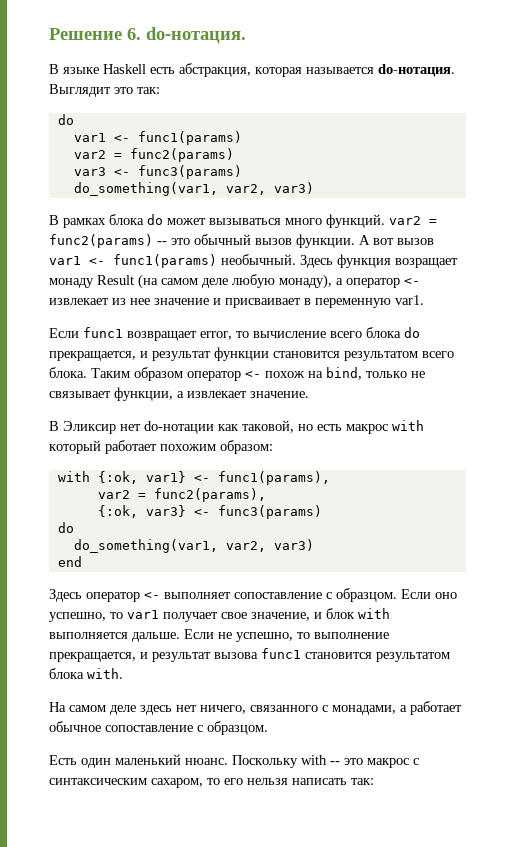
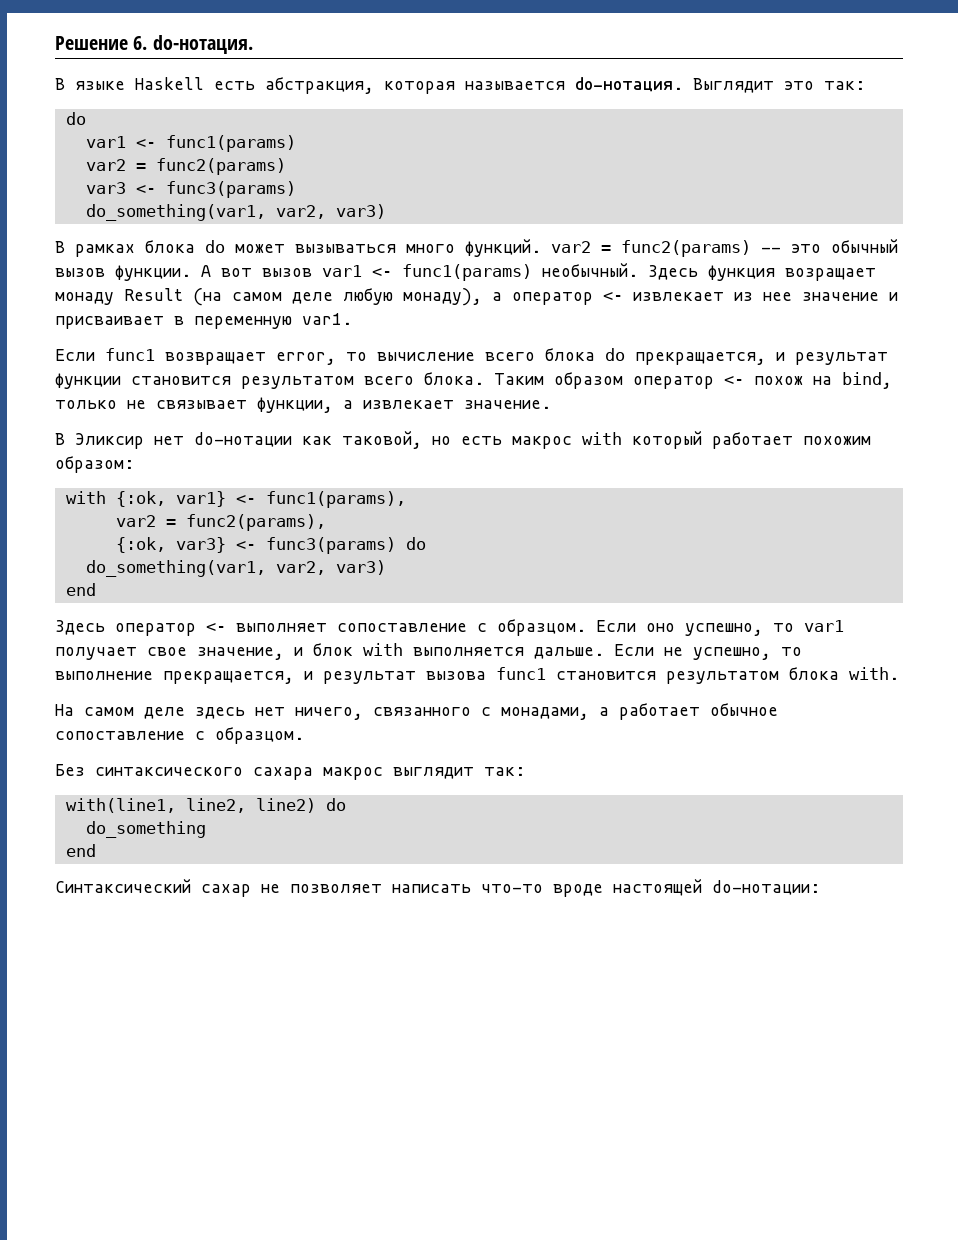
- {:ok, var3} <- func3(params)
- do
+ {:ok, var3} <- func3(params) do
- Есть один маленький нюанс. Поскольку with -- это макрос с синтаксическим сахаром, то его нельзя написать так:
+ Без синтаксического сахара макрос выглядит так:
+ with(line1, line2, line2) do
+ do_something
+ end
+ Cинтаксический сахар не позволяет написать что-то вроде настоящей do-нотации:

